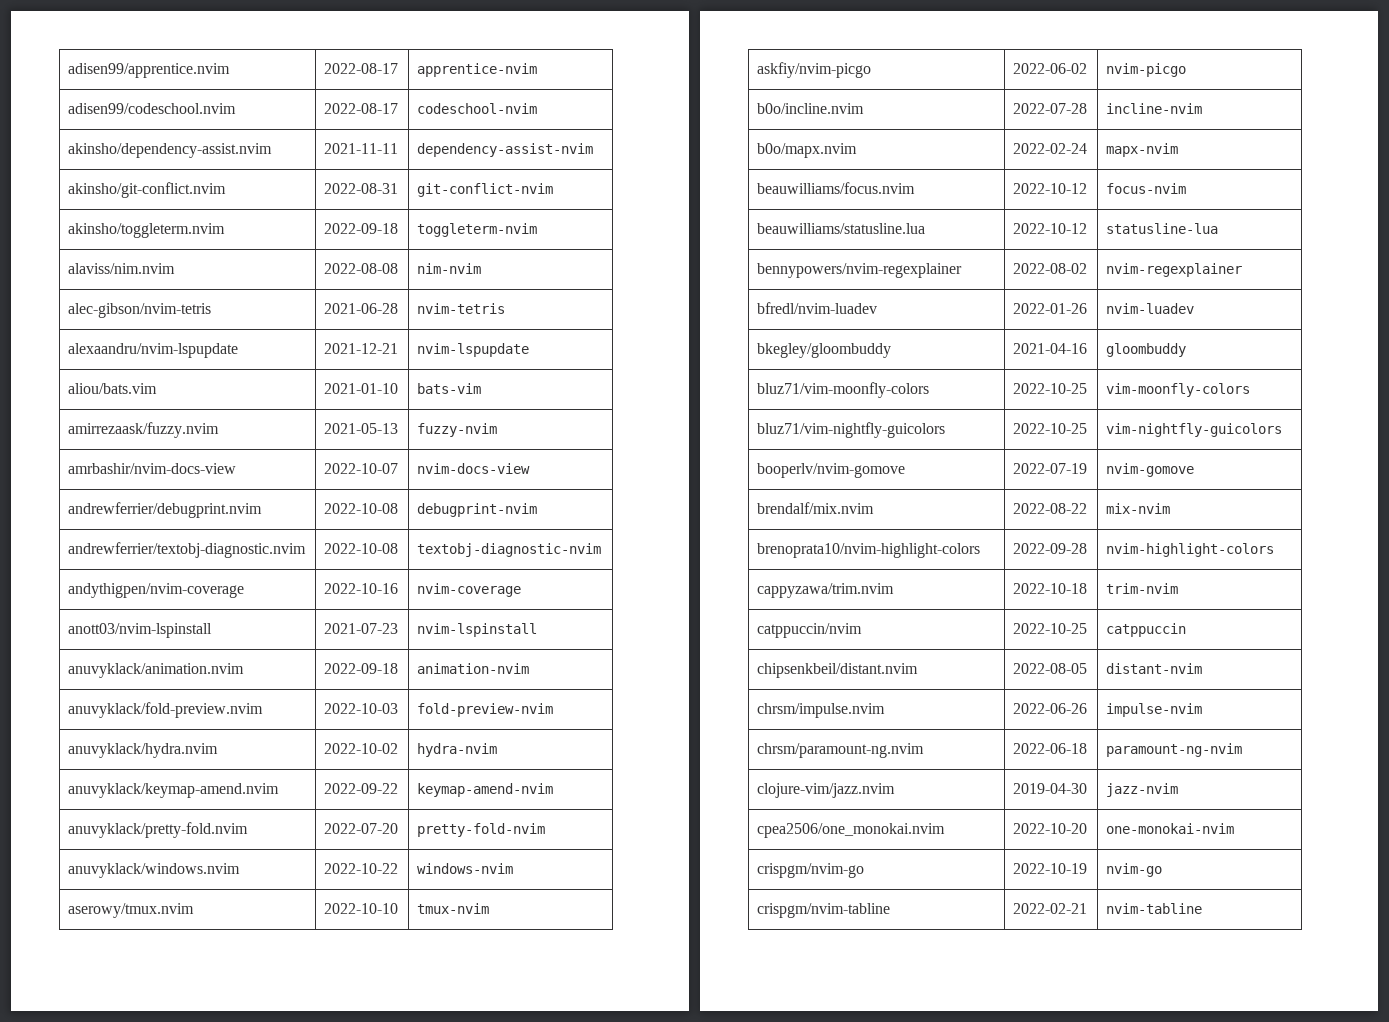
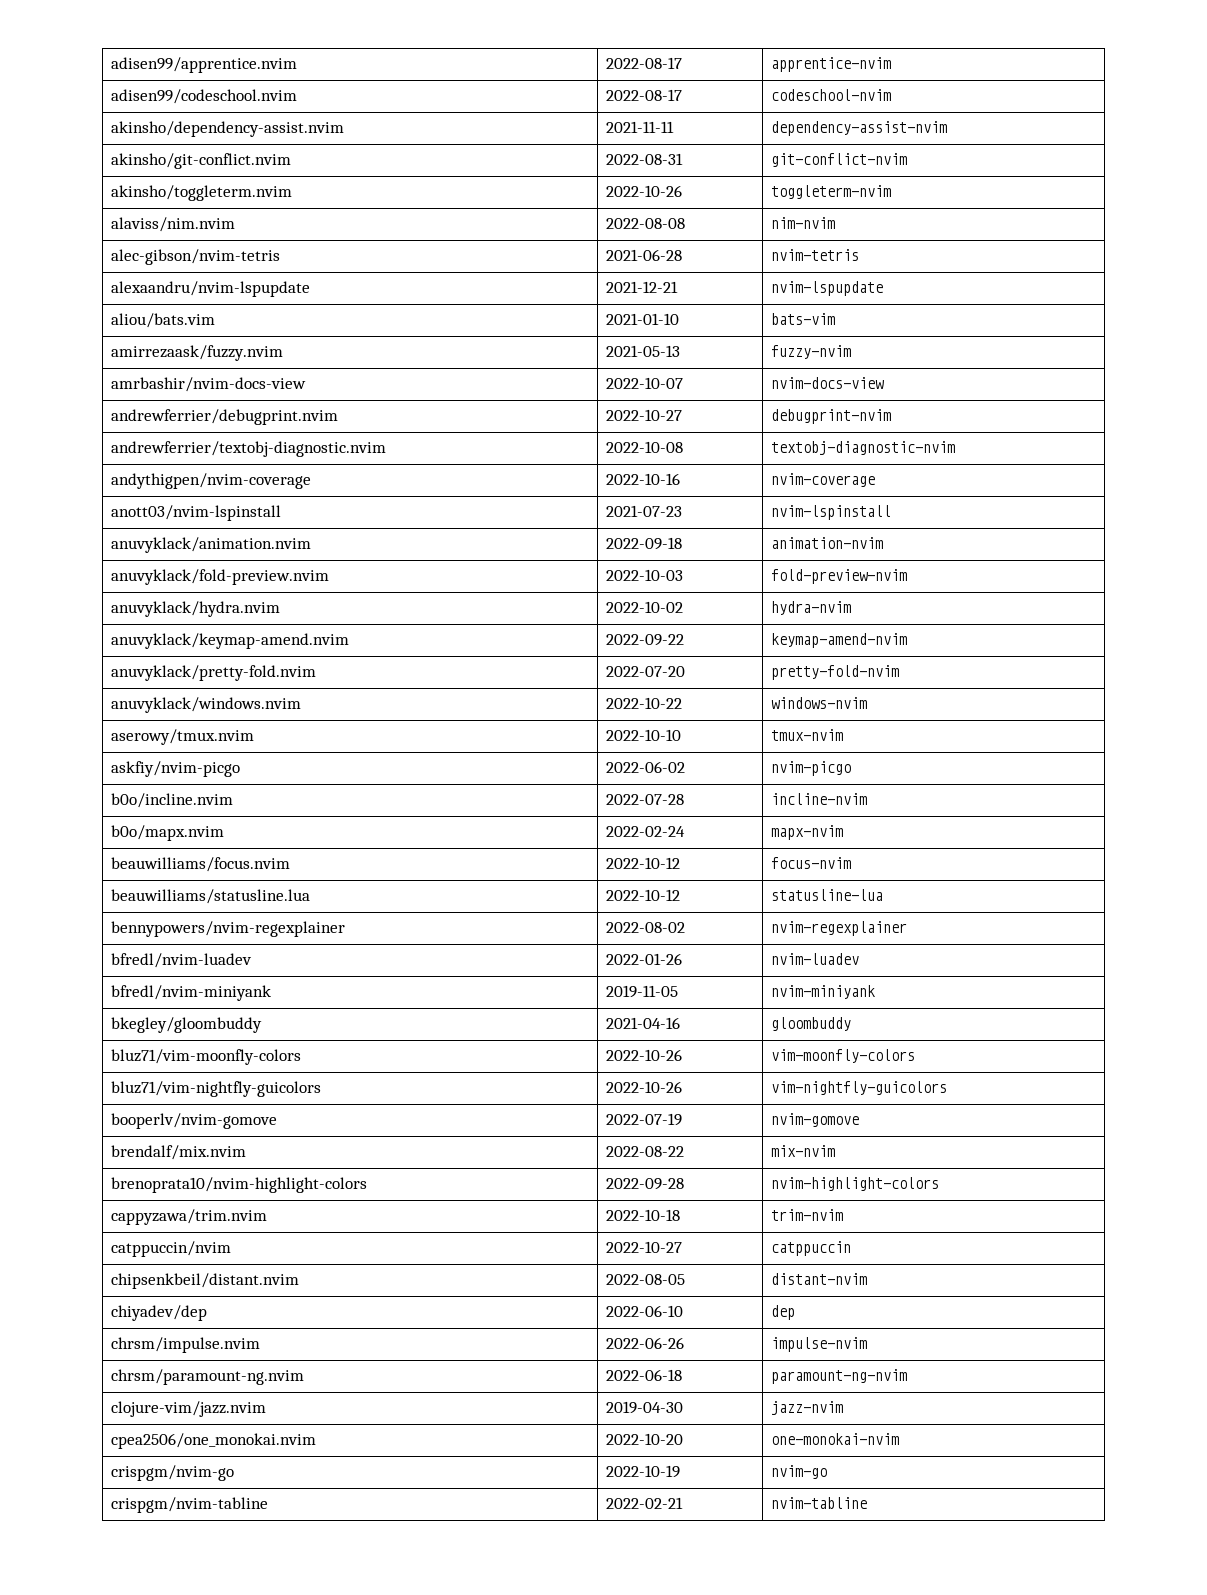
- akinsho/toggleterm.nvim | 2022-09-18 | toggleterm-nvim
+ akinsho/toggleterm.nvim | 2022-10-26 | toggleterm-nvim
- andrewferrier/debugprint.nvim | 2022-10-08 | debugprint-nvim
+ andrewferrier/debugprint.nvim | 2022-10-27 | debugprint-nvim
+ bfredl/nvim-miniyank | 2019-11-05 | nvim-miniyank
- bluz71/vim-moonfly-colors | 2022-10-25 | vim-moonfly-colors
+ bluz71/vim-moonfly-colors | 2022-10-26 | vim-moonfly-colors
- bluz71/vim-nightfly-guicolors | 2022-10-25 | vim-nightfly-guicolors
+ bluz71/vim-nightfly-guicolors | 2022-10-26 | vim-nightfly-guicolors
- catppuccin/nvim | 2022-10-25 | catppuccin
+ catppuccin/nvim | 2022-10-27 | catppuccin
+ chiyadev/dep | 2022-06-10 | dep

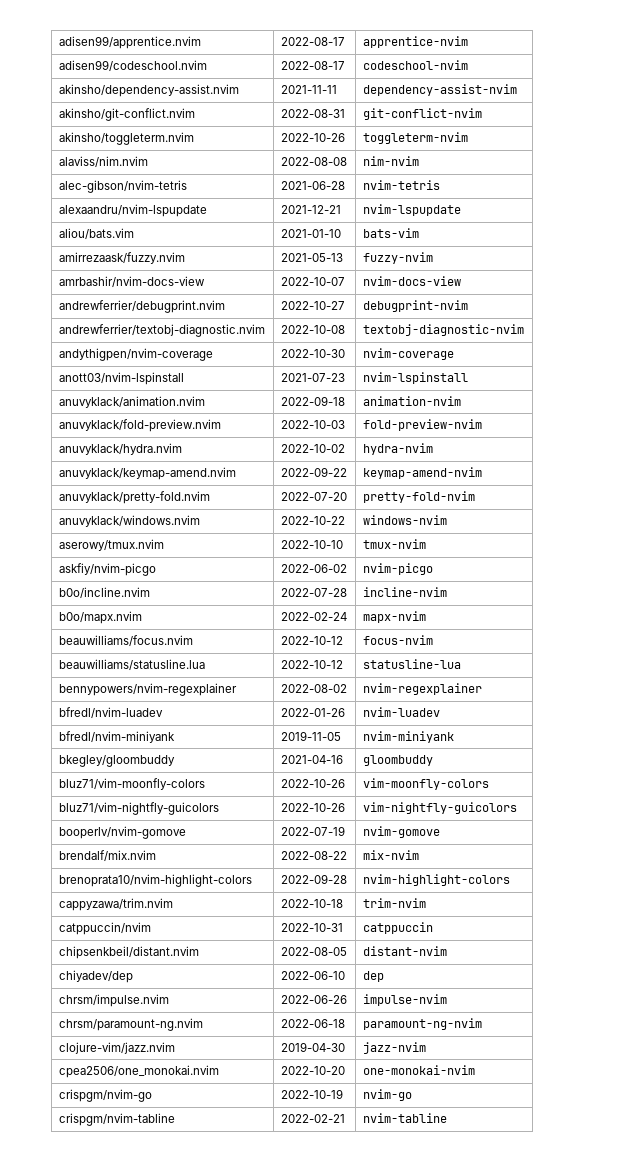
- andythigpen/nvim-coverage | 2022-10-16 | nvim-coverage
+ andythigpen/nvim-coverage | 2022-10-30 | nvim-coverage
- catppuccin/nvim | 2022-10-27 | catppuccin
+ catppuccin/nvim | 2022-10-31 | catppuccin

